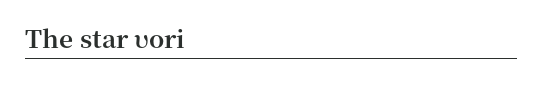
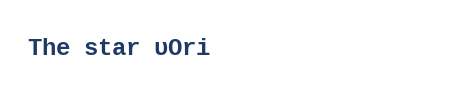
- The star υori
+ The star υOri

